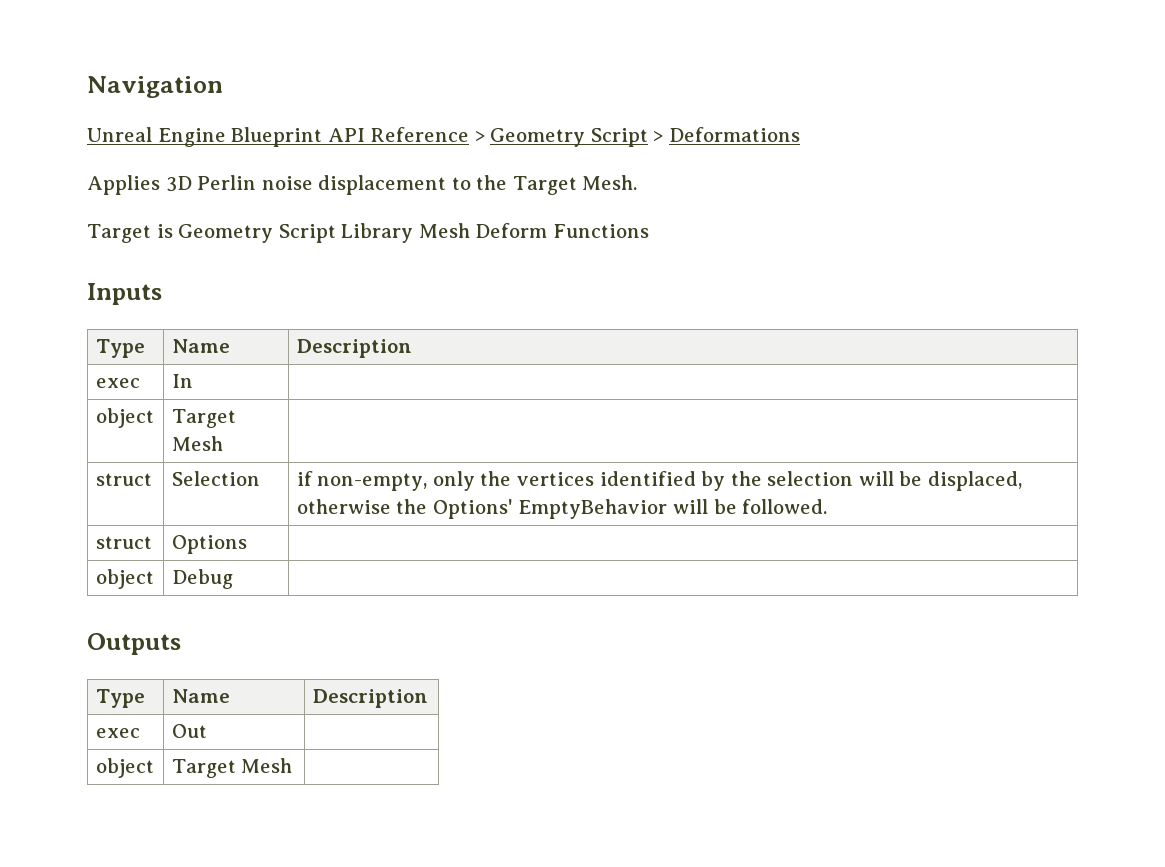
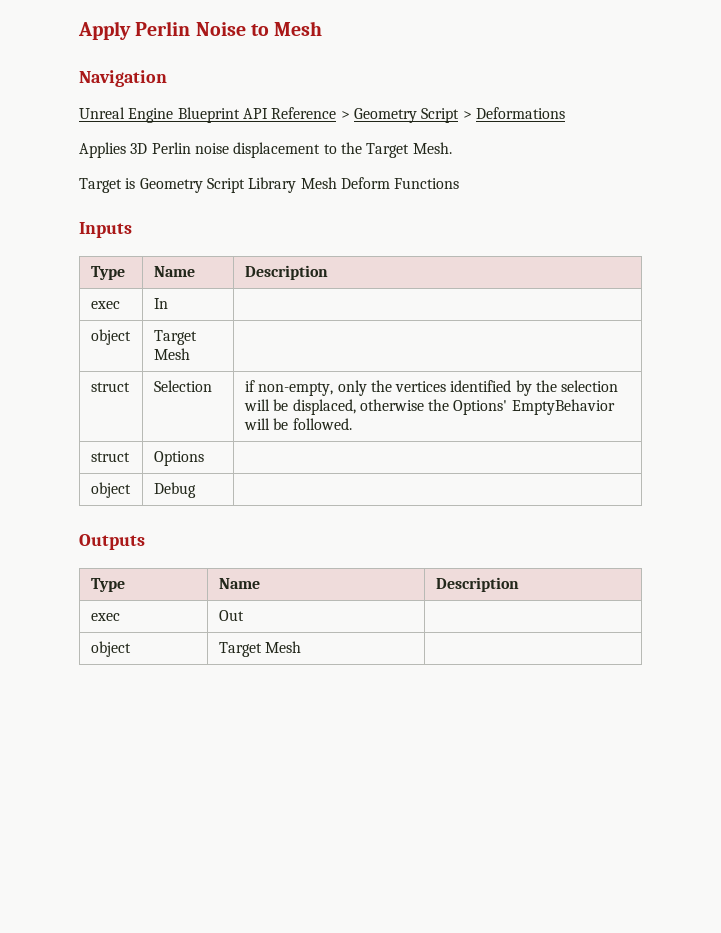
+ Apply Perlin Noise to Mesh

